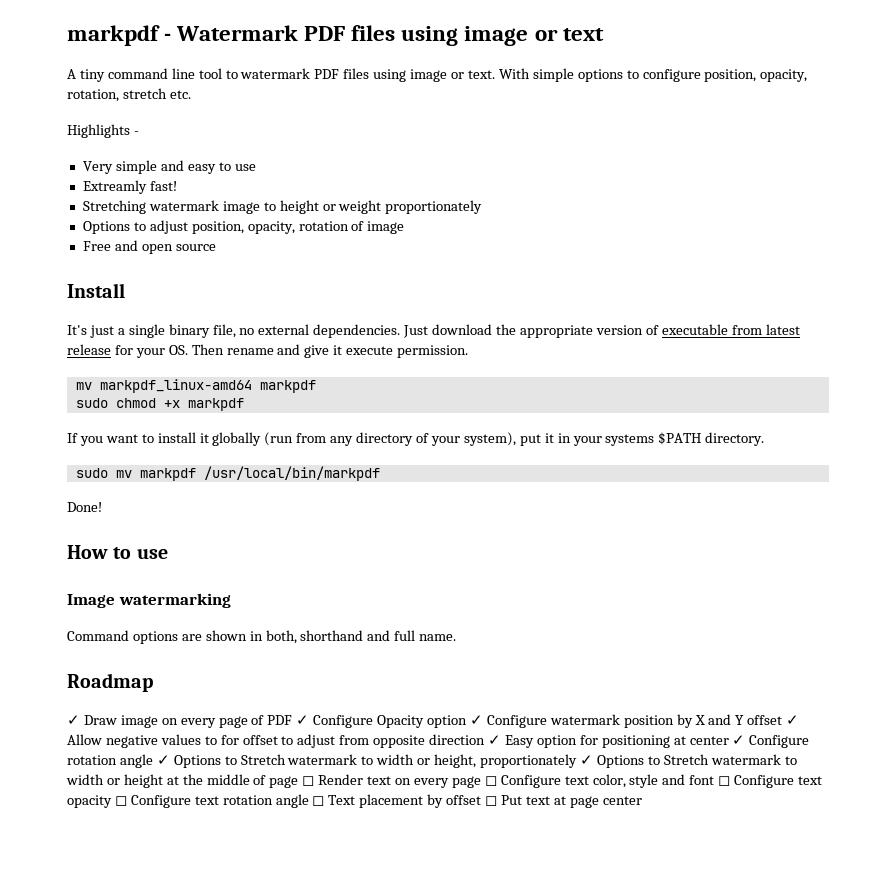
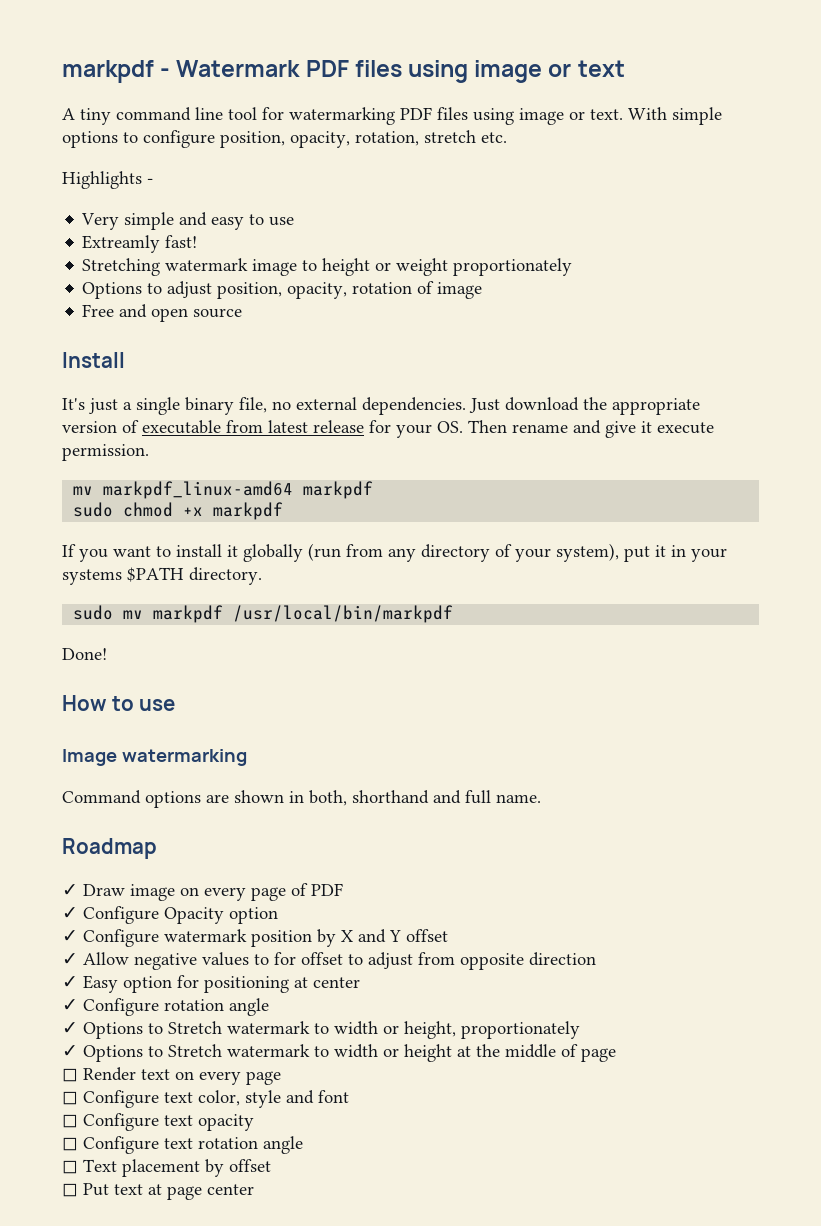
- A tiny command line tool to watermark PDF files using image or text.
+ A tiny command line tool for watermarking PDF files using image or text.
- ✓ Draw image on every page of PDF ✓ Configure Opacity option ✓ Configure watermark position by X and Y offset ✓ Allow negative values to for offset to adjust from opposite direction ✓ Easy option for positioning at center ✓ Configure rotation angle ✓ Options to Stretch watermark to width or height, proportionately ✓ Options to Stretch watermark to width or height at the middle of page ◻ Render text on every page ◻ Configure text color, style and font ◻ Configure text opacity ◻ Configure text rotation angle ◻ Text placement by offset ◻ Put text at page center
+ ✓ Draw image on every page of PDF
+ ✓ Configure Opacity option
+ ✓ Configure watermark position by X and Y offset
+ ✓ Allow negative values to for offset to adjust from opposite direction
+ ✓ Easy option for positioning at center
+ ✓ Configure rotation angle
+ ✓ Options to Stretch watermark to width or height, proportionately
+ ✓ Options to Stretch watermark to width or height at the middle of page
+ ◻ Render text on every page
+ ◻ Configure text color, style and font
+ ◻ Configure text opacity
+ ◻ Configure text rotation angle
+ ◻ Text placement by offset
+ ◻ Put text at page center

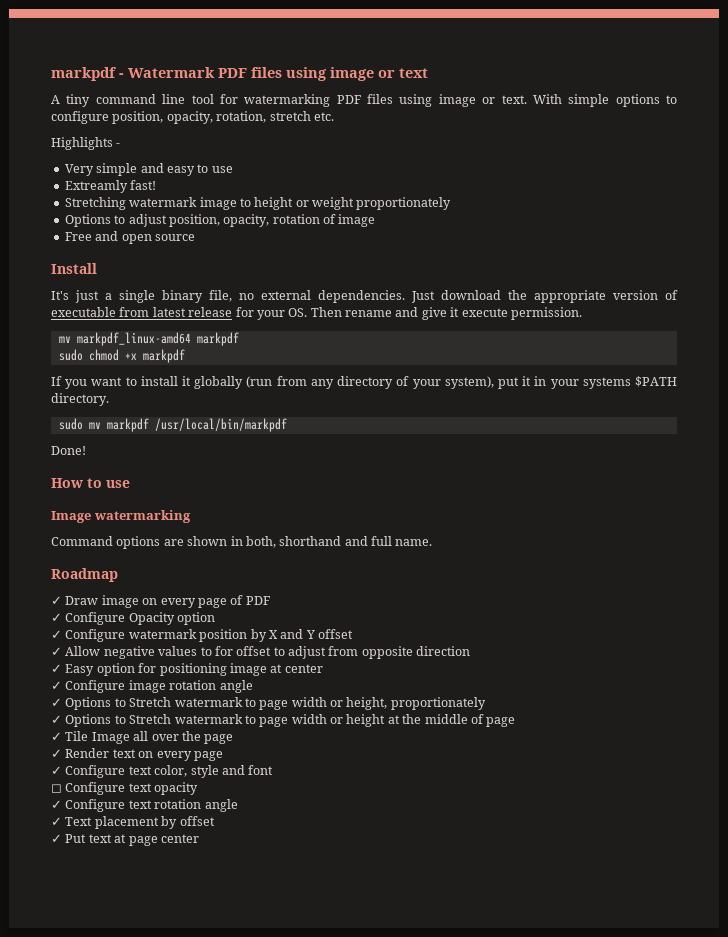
- ✓ Easy option for positioning at center
+ ✓ Easy option for positioning image at center
- ✓ Configure rotation angle
+ ✓ Configure image rotation angle
- ✓ Options to Stretch watermark to width or height, proportionately
+ ✓ Options to Stretch watermark to page width or height, proportionately
- ✓ Options to Stretch watermark to width or height at the middle of page
+ ✓ Options to Stretch watermark to page width or height at the middle of page
- ◻ Render text on every page
+ ✓ Tile Image all over the page
+ ✓ Render text on every page
- ◻ Configure text color, style and font
+ ✓ Configure text color, style and font
- ◻ Configure text rotation angle
+ ✓ Configure text rotation angle
- ◻ Text placement by offset
+ ✓ Text placement by offset
- ◻ Put text at page center
+ ✓ Put text at page center

